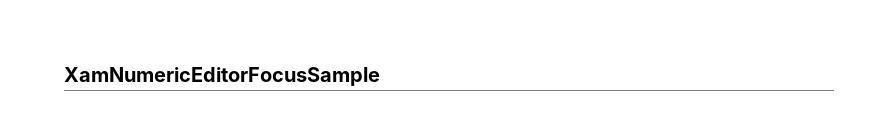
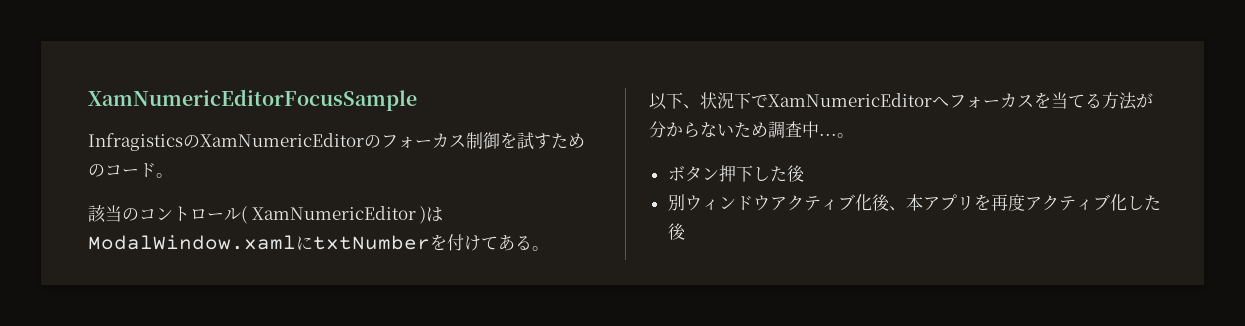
+ InfragisticsのXamNumericEditorのフォーカス制御を試すためのコード。
+ 該当のコントロール( XamNumericEditor )はModalWindow.xamlにtxtNumberを付けてある。
+ 以下、状況下でXamNumericEditorへフォーカスを当てる方法が分からないため調査中...。
+ ボタン押下した後
+ 別ウィンドウアクティブ化後、本アプリを再度アクティブ化した後

